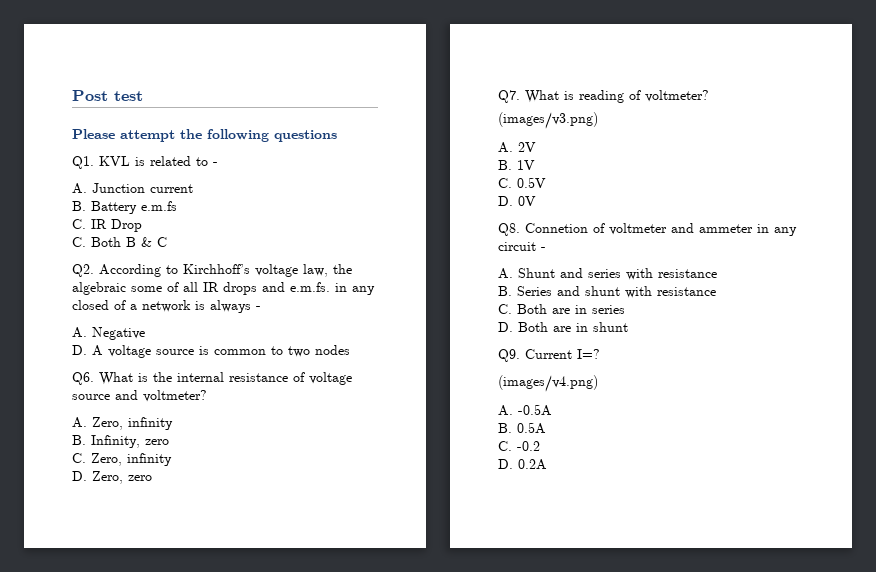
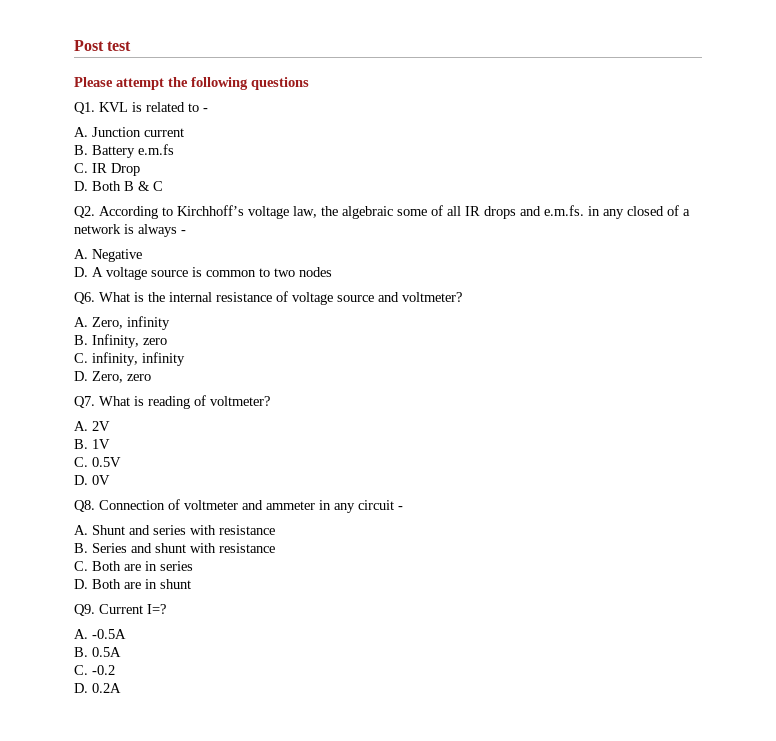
- C. Both B & C
+ D. Both B & C
- C. Zero, infinity
+ C. infinity, infinity
- (images/v3.png)
- Q8. Connetion of voltmeter and ammeter in any circuit -
+ Q8. Connection of voltmeter and ammeter in any circuit -
- (images/v4.png)

